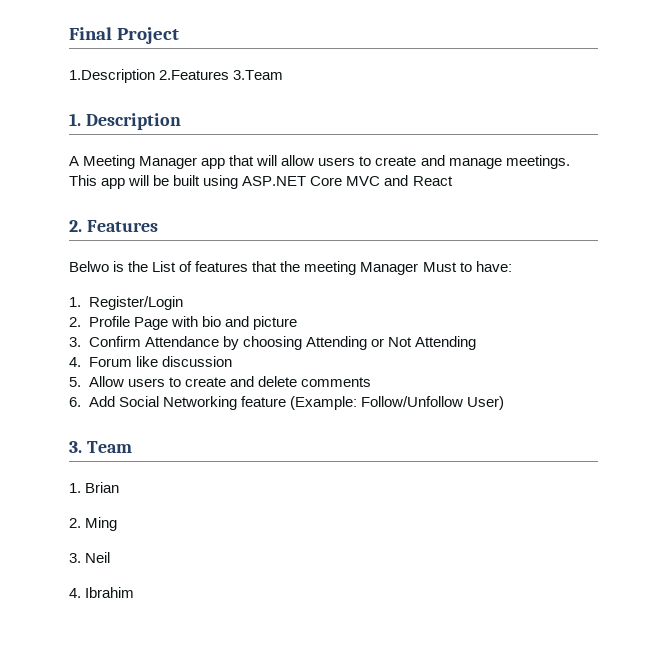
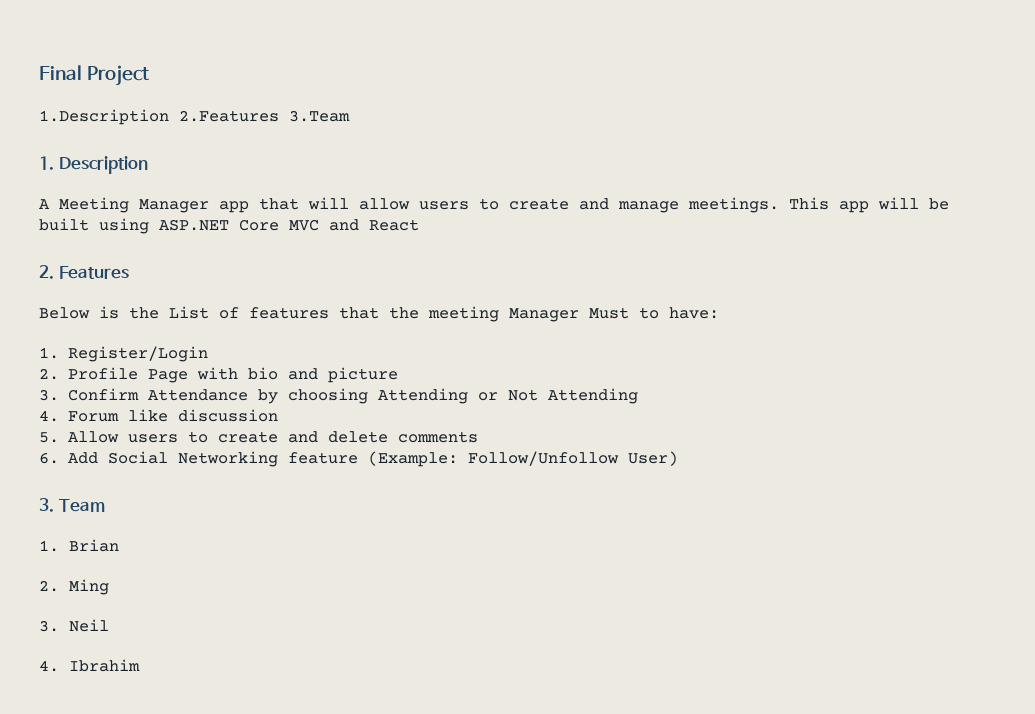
- Belwo is the List of features that the meeting Manager Must to have:
+ Below is the List of features that the meeting Manager Must to have:

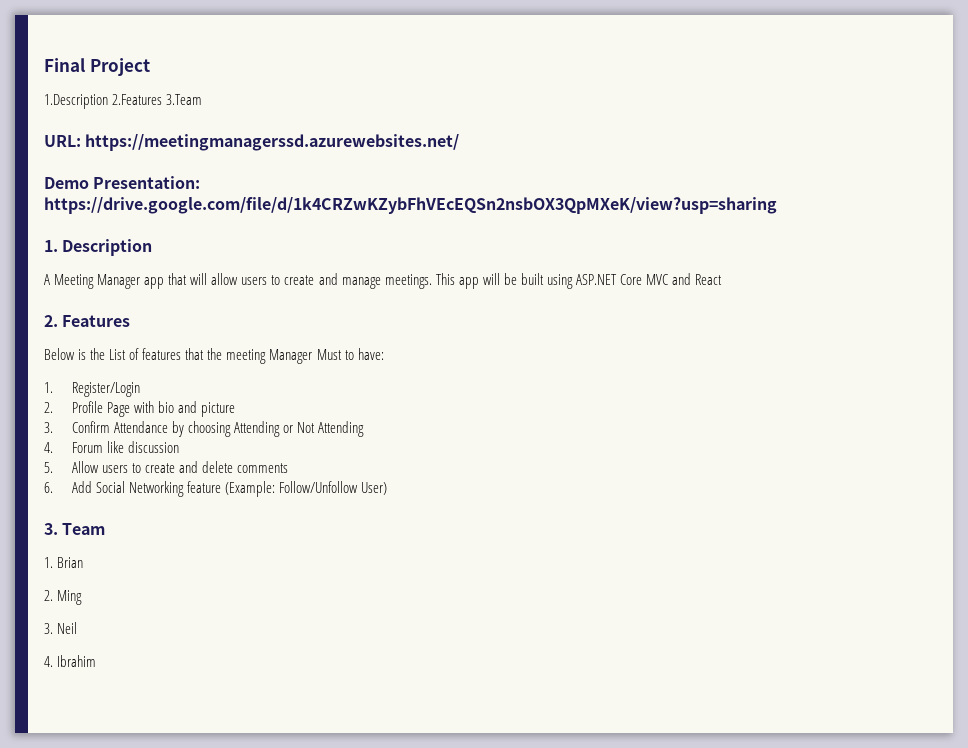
+ URL: https://meetingmanagerssd.azurewebsites.net/
+ Demo Presentation: https://drive.google.com/file/d/1k4CRZwKZybFhVEcEQSn2nsbOX3QpMXeK/view?usp=sharing

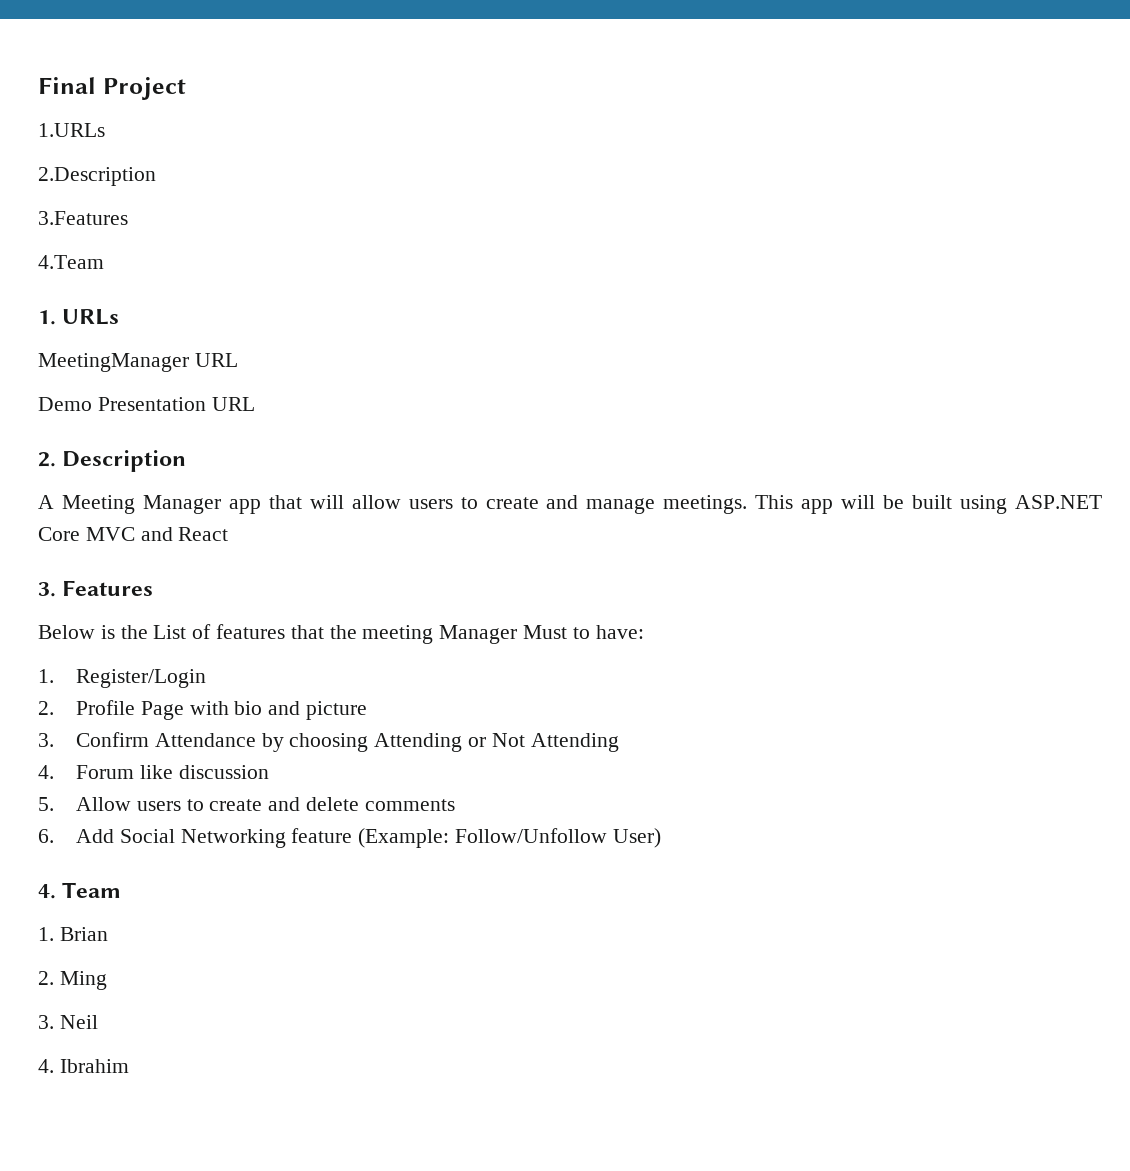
- 1.Description 2.Features 3.Team
- URL: https://meetingmanagerssd.azurewebsites.net/
- Demo Presentation: https://drive.google.com/file/d/1k4CRZwKZybFhVEcEQSn2nsbOX3QpMXeK/view?usp=sharing
- 1. Description
+ 1.URLs
+ 2.Description
+ 3.Features
+ 4.Team
+ 1. URLs
+ MeetingManager URL
+ Demo Presentation URL
+ 2. Description
- 2. Features
+ 3. Features
- 3. Team
+ 4. Team

